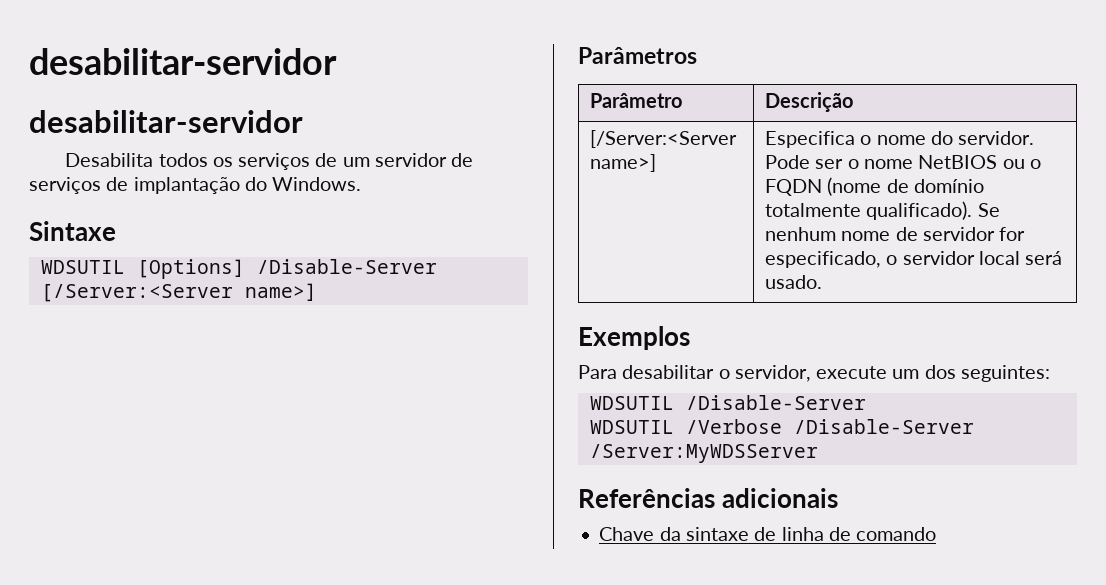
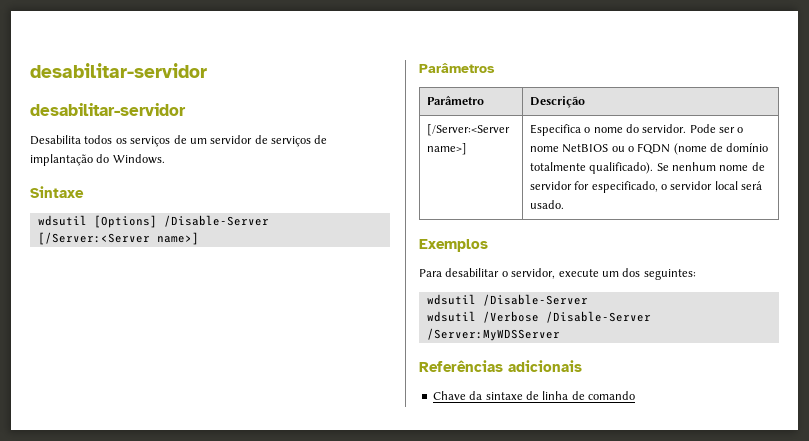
- WDSUTIL [Options] /Disable-Server [/Server:<Server name>]
+ wdsutil [Options] /Disable-Server [/Server:<Server name>]
- WDSUTIL /Disable-Server
+ wdsutil /Disable-Server
- WDSUTIL /Verbose /Disable-Server /Server:MyWDSServer
+ wdsutil /Verbose /Disable-Server /Server:MyWDSServer

